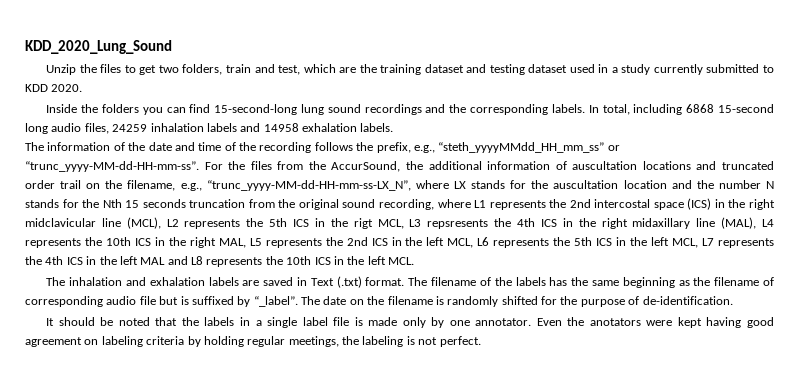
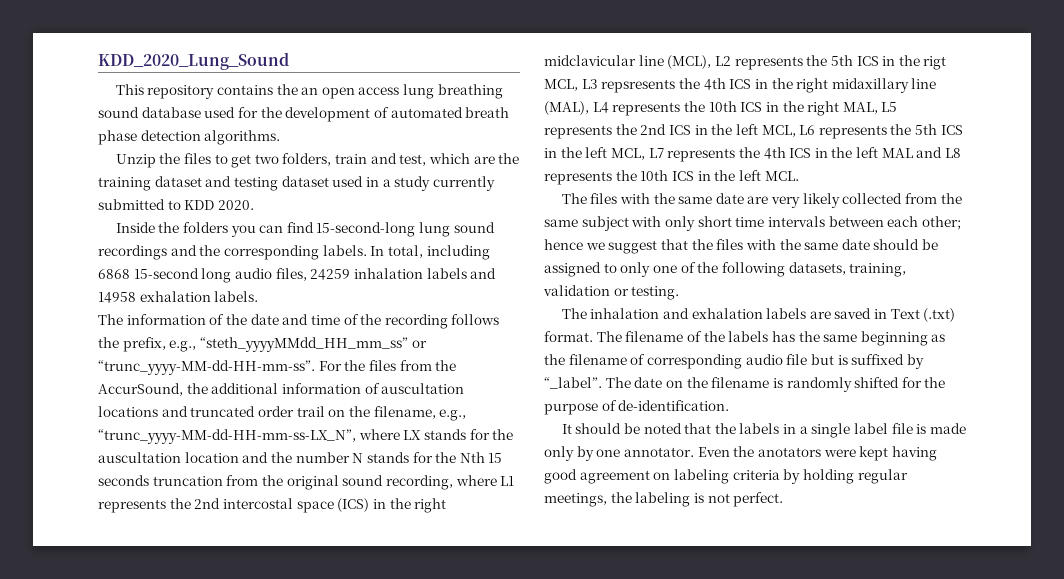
+ This repository contains the an open access lung breathing sound database used for the development of automated breath phase detection algorithms.
+ The files with the same date are very likely collected from the same subject with only short time intervals between each other; hence we suggest that the files with the same date should be assigned to only one of the following datasets, training, validation or testing.

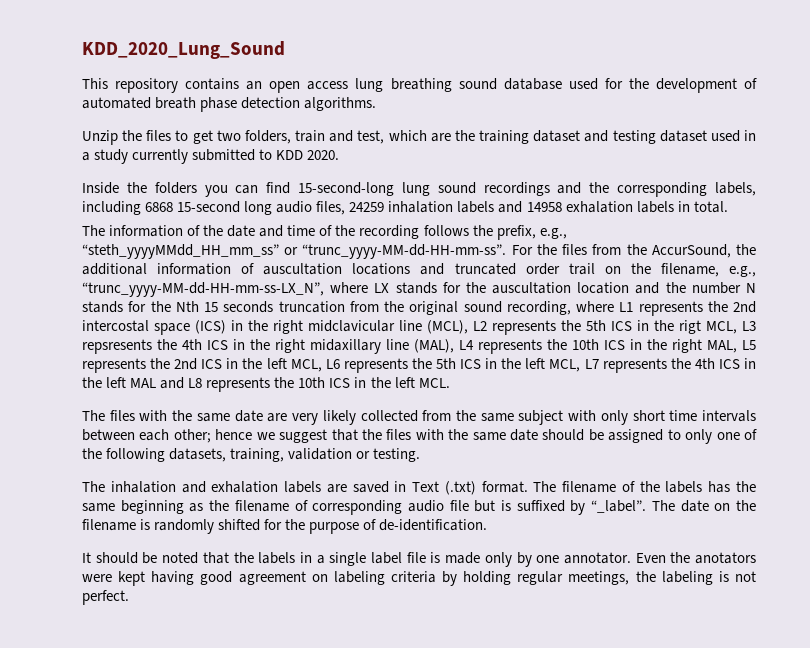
- This repository contains the an open access lung breathing sound database used for the development of automated breath phase detection algorithms.
+ This repository contains an open access lung breathing sound database used for the development of automated breath phase detection algorithms.
- Inside the folders you can find 15-second-long lung sound recordings and the corresponding labels. In total, including 6868 15-second long audio files, 24259 inhalation labels and 14958 exhalation labels.
+ Inside the folders you can find 15-second-long lung sound recordings and the corresponding labels, including 6868 15-second long audio files, 24259 inhalation labels and 14958 exhalation labels in total.

